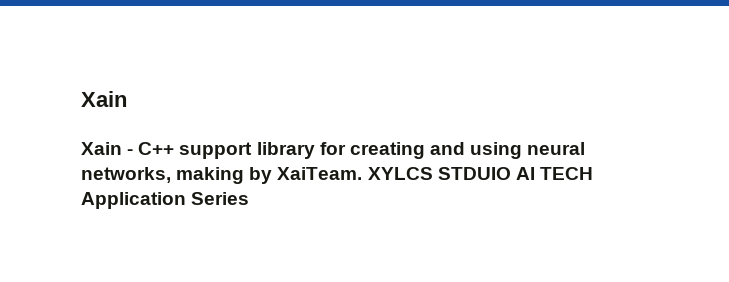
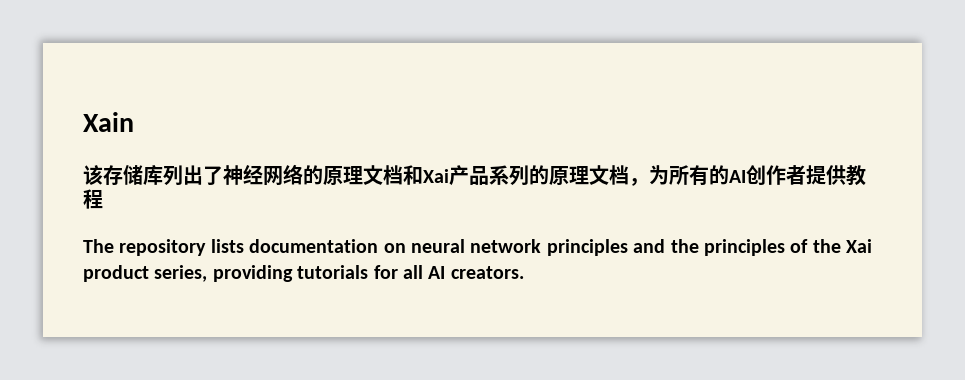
- Xain - C++ support library for creating and using neural networks, making by XaiTeam. XYLCS STDUIO AI TECH Application Series
+ 该存储库列出了神经网络的原理文档和Xai产品系列的原理文档，为所有的AI创作者提供教程
+ The repository lists documentation on neural network principles and the principles of the Xai product series, providing tutorials for all AI creators.

